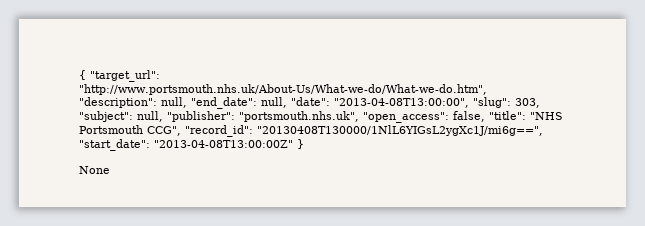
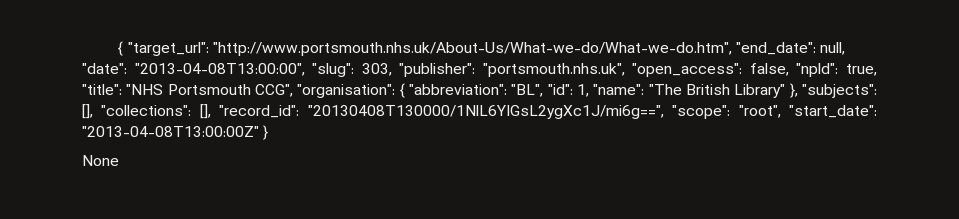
- { "target_url": "http://www.portsmouth.nhs.uk/About-Us/What-we-do/What-we-do.htm", "description": null, "end_date": null, "date": "2013-04-08T13:00:00", "slug": 303, "subject": null, "publisher": "portsmouth.nhs.uk", "open_access": false, "title": "NHS Portsmouth CCG", "record_id": "20130408T130000/1NlL6YIGsL2ygXc1J/mi6g==", "start_date": "2013-04-08T13:00:00Z" }
+ { "target_url": "http://www.portsmouth.nhs.uk/About-Us/What-we-do/What-we-do.htm", "end_date": null, "date": "2013-04-08T13:00:00", "slug": 303, "publisher": "portsmouth.nhs.uk", "open_access": false, "npld": true, "title": "NHS Portsmouth CCG", "organisation": { "abbreviation": "BL", "id": 1, "name": "The British Library" }, "subjects": [], "collections": [], "record_id": "20130408T130000/1NlL6YIGsL2ygXc1J/mi6g==", "scope": "root", "start_date": "2013-04-08T13:00:00Z" }

